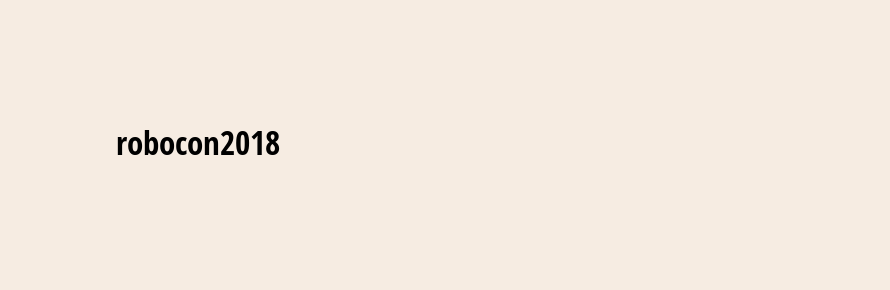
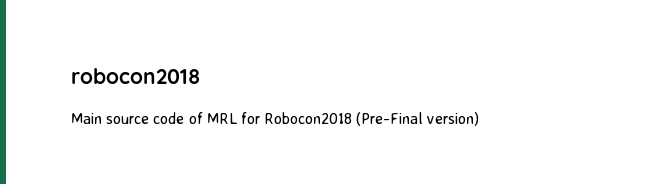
+ Main source code of MRL for Robocon2018 (Pre-Final version)

